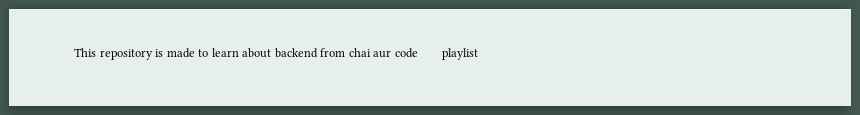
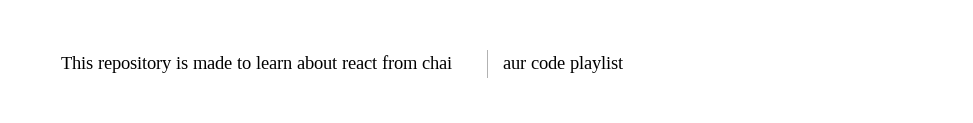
- This repository is made to learn about backend from chai aur code playlist
+ This repository is made to learn about react from chai aur code playlist

